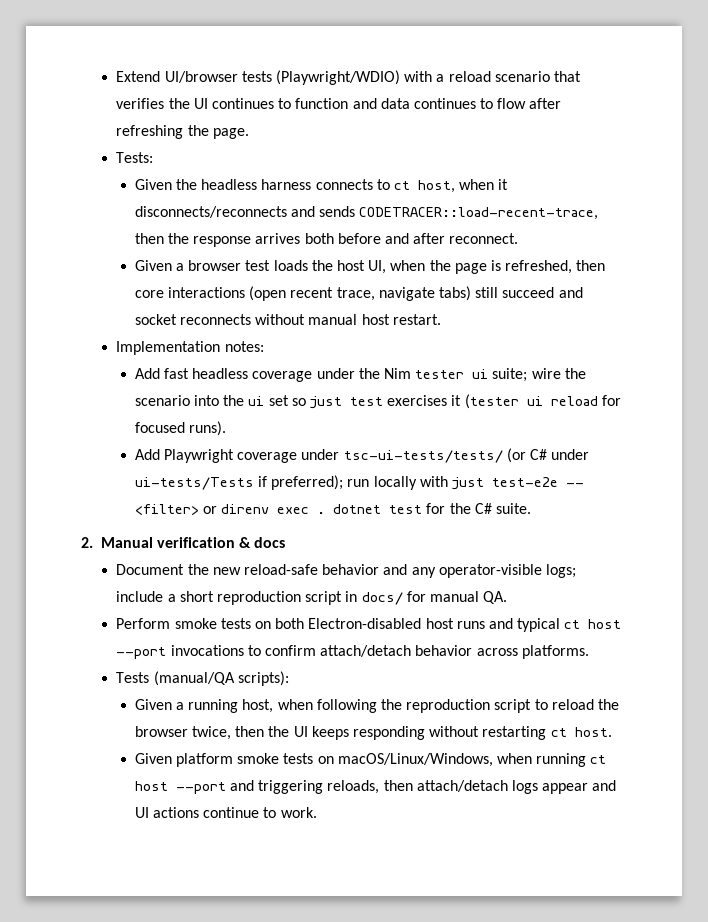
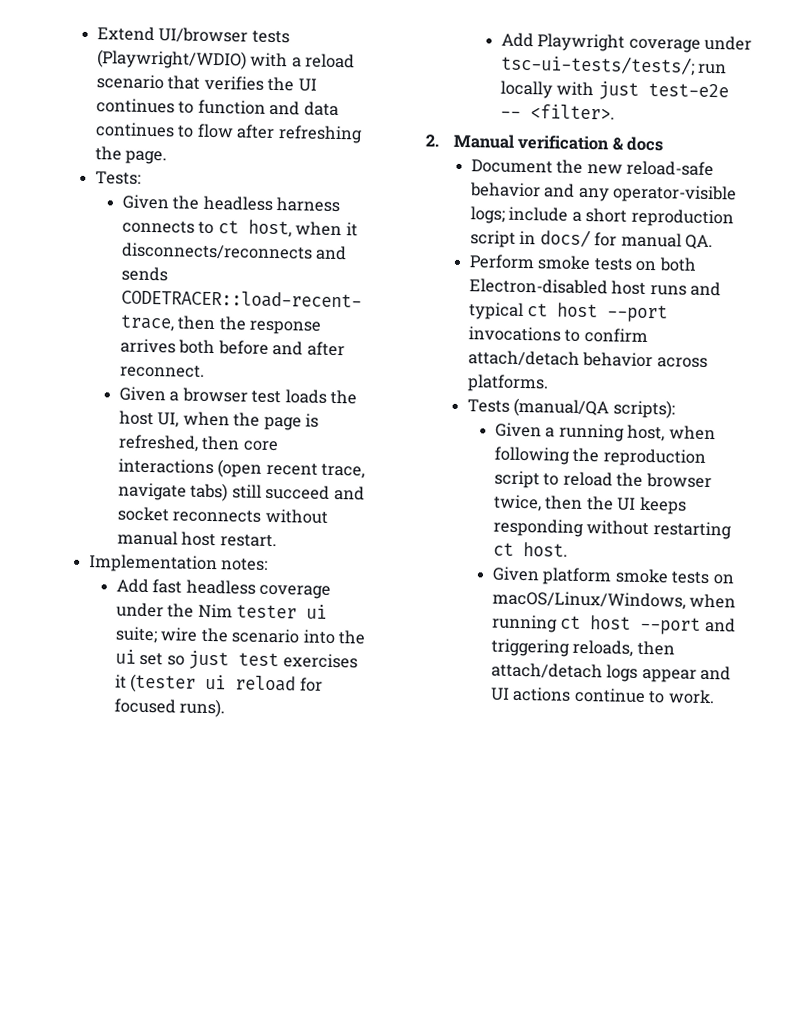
- Add Playwright coverage under tsc-ui-tests/tests/ (or C# under ui-tests/Tests if preferred); run locally with just test-e2e -- <filter> or direnv exec . dotnet test for the C# suite.
+ Add Playwright coverage under tsc-ui-tests/tests/; run locally with just test-e2e -- <filter>.

